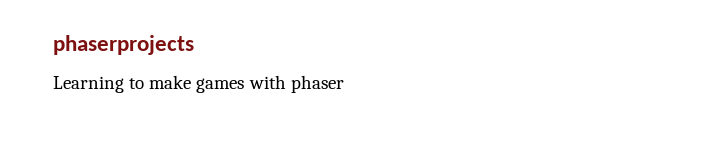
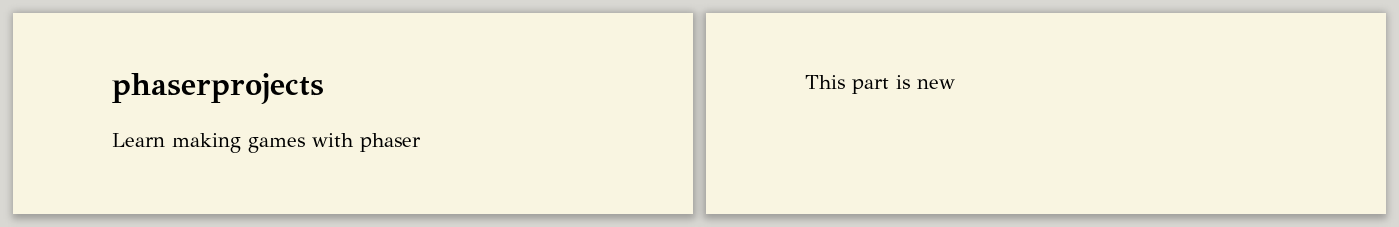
- Learning to make games with phaser
+ Learn making games with phaser
+ This part is new

